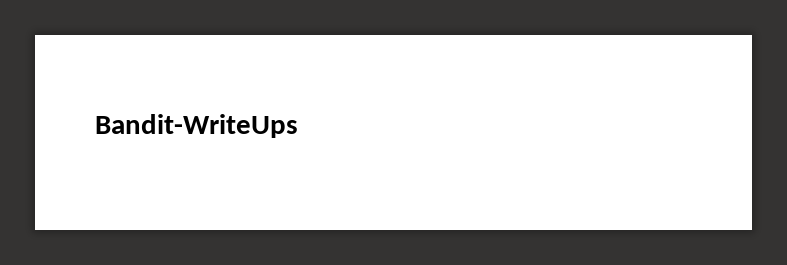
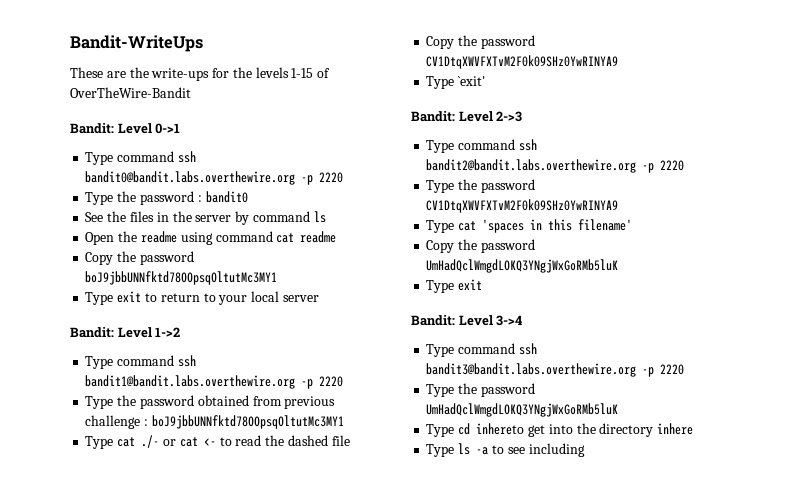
+ These are the write-ups for the levels 1-15 of OverTheWire-Bandit
+ Bandit: Level 0->1
+ Type command ssh bandit0@bandit.labs.overthewire.org -p 2220
+ Type the password : bandit0
+ See the files in the server by command ls
+ Open the readme using command cat readme
+ Copy the password boJ9jbbUNNfktd78OOpsqOltutMc3MY1
+ Type exit to return to your local server
+ Bandit: Level 1->2
+ Type command ssh bandit1@bandit.labs.overthewire.org -p 2220
+ Type the password obtained from previous challenge : boJ9jbbUNNfktd78OOpsqOltutMc3MY1
+ Type cat ./- or cat <- to read the dashed file
+ Copy the password CV1DtqXWVFXTvM2F0k09SHz0YwRINYA9
+ Type `exit'
+ Bandit: Level 2->3
+ Type command ssh bandit2@bandit.labs.overthewire.org -p 2220
+ Type the password CV1DtqXWVFXTvM2F0k09SHz0YwRINYA9
+ Type cat 'spaces in this filename'
+ Copy the password UmHadQclWmgdLOKQ3YNgjWxGoRMb5luK
+ Type exit
+ Bandit: Level 3->4
+ Type command ssh bandit3@bandit.labs.overthewire.org -p 2220
+ Type the password UmHadQclWmgdLOKQ3YNgjWxGoRMb5luK
+ Type cd inhereto get into the directory inhere
+ Type ls -a to see including

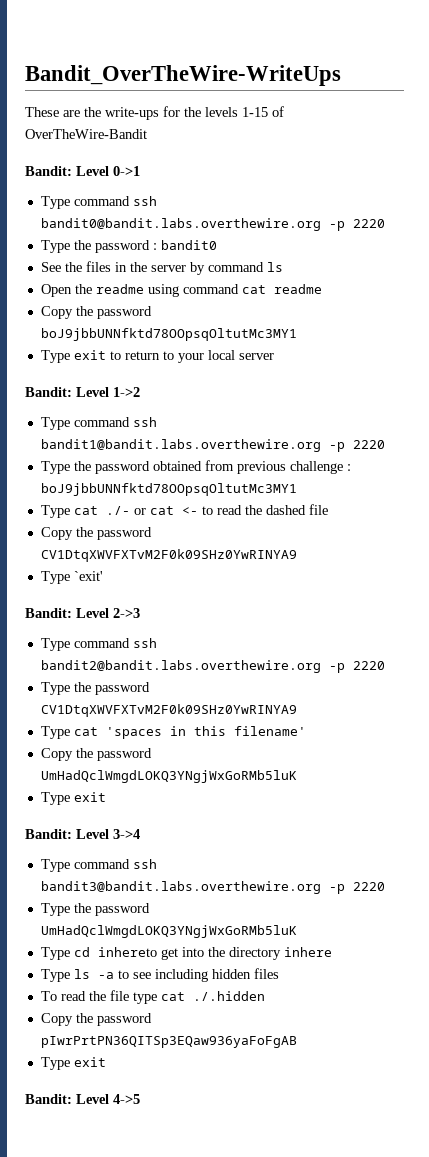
- Bandit-WriteUps
+ Bandit_OverTheWire-WriteUps
- Type ls -a to see including
+ Type ls -a to see including hidden files
+ To read the file type cat ./.hidden
+ Copy the password pIwrPrtPN36QITSp3EQaw936yaFoFgAB
+ Type exit
+ Bandit: Level 4->5

